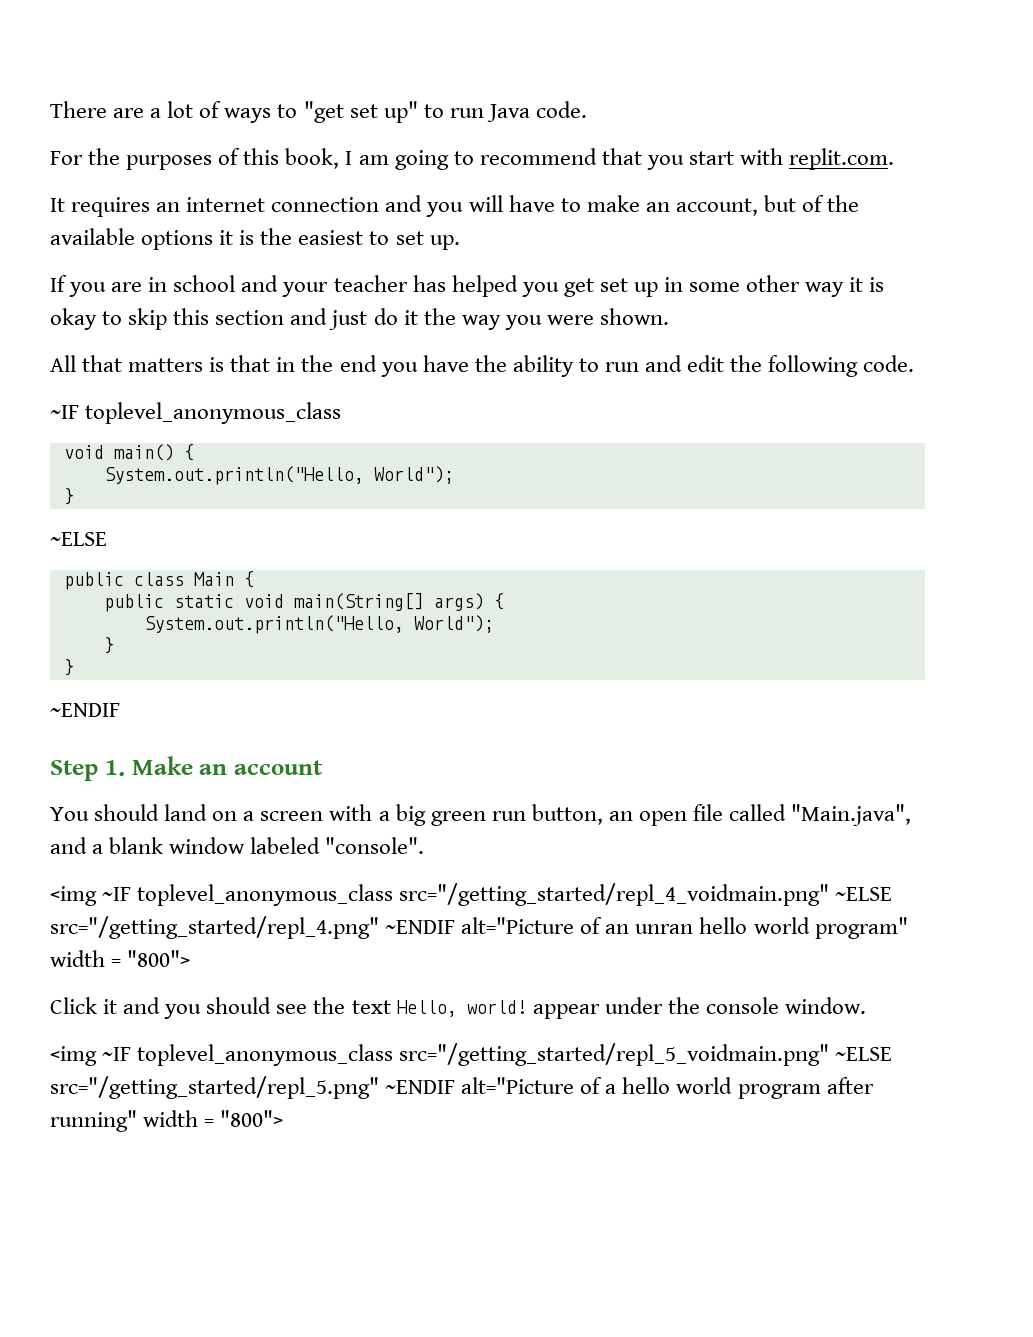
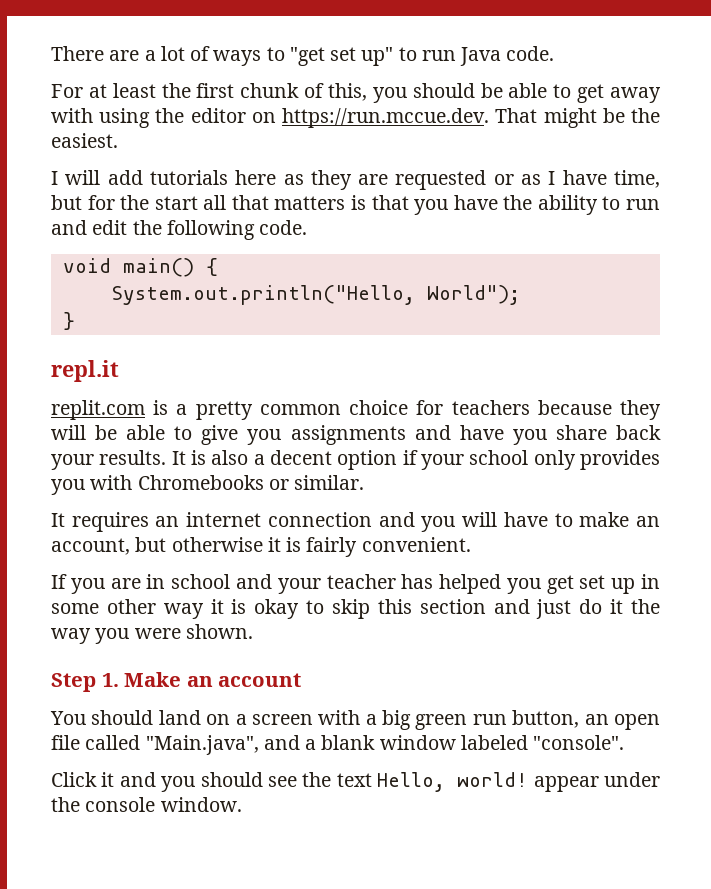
- For the purposes of this book, I am going to recommend that you start with replit.com.
+ For at least the first chunk of this, you should be able to get away with using the editor on https://run.mccue.dev. That might be the easiest.
+ I will add tutorials here as they are requested or as I have time, but for the start all that matters is that you have the ability to run and edit the following code.
+ void main() {
+ System.out.println("Hello, World");
+ }
+ repl.it
+ replit.com is a pretty common choice for teachers because they will be able to give you assignments and have you share back your results. It is also a decent option if your school only provides you with Chromebooks or similar.
- It requires an internet connection and you will have to make an account, but of the available options it is the easiest to set up.
+ It requires an internet connection and you will have to make an account, but otherwise it is fairly convenient.
- All that matters is that in the end you have the ability to run and edit the following code.
- ~IF toplevel_anonymous_class
- void main() {
- System.out.println("Hello, World");
- }
- ~ELSE
- public class Main {
- public static void main(String[] args) {
- System.out.println("Hello, World");
- }
- }
- ~ENDIF
- <img ~IF toplevel_anonymous_class src="/getting_started/repl_4_voidmain.png" ~ELSE src="/getting_started/repl_4.png" ~ENDIF alt="Picture of an unran hello world program" width = "800">
- <img ~IF toplevel_anonymous_class src="/getting_started/repl_5_voidmain.png" ~ELSE src="/getting_started/repl_5.png" ~ENDIF alt="Picture of a hello world program after running" width = "800">

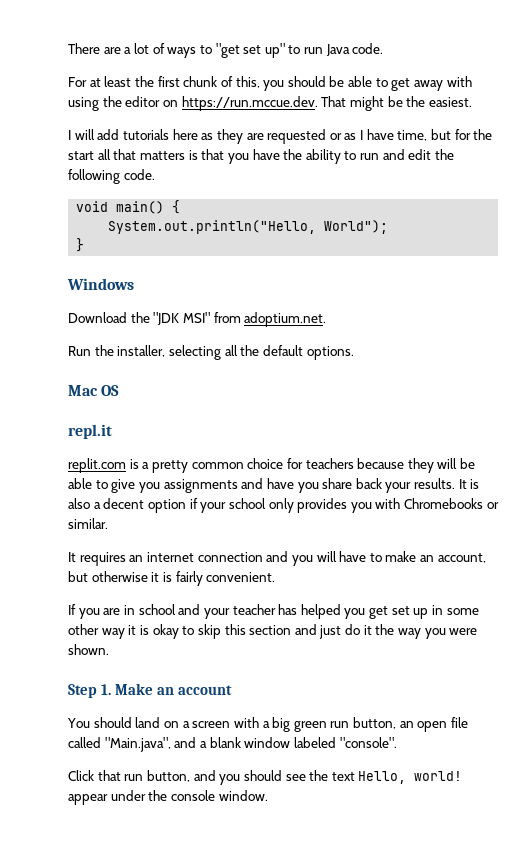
+ Windows
+ Download the "JDK MSI" from adoptium.net.
+ Run the installer, selecting all the default options.
+ Mac OS
- Click it and you should see the text Hello, world! appear under the console window.
+ Click that run button, and you should see the text Hello, world! appear under the console window.

